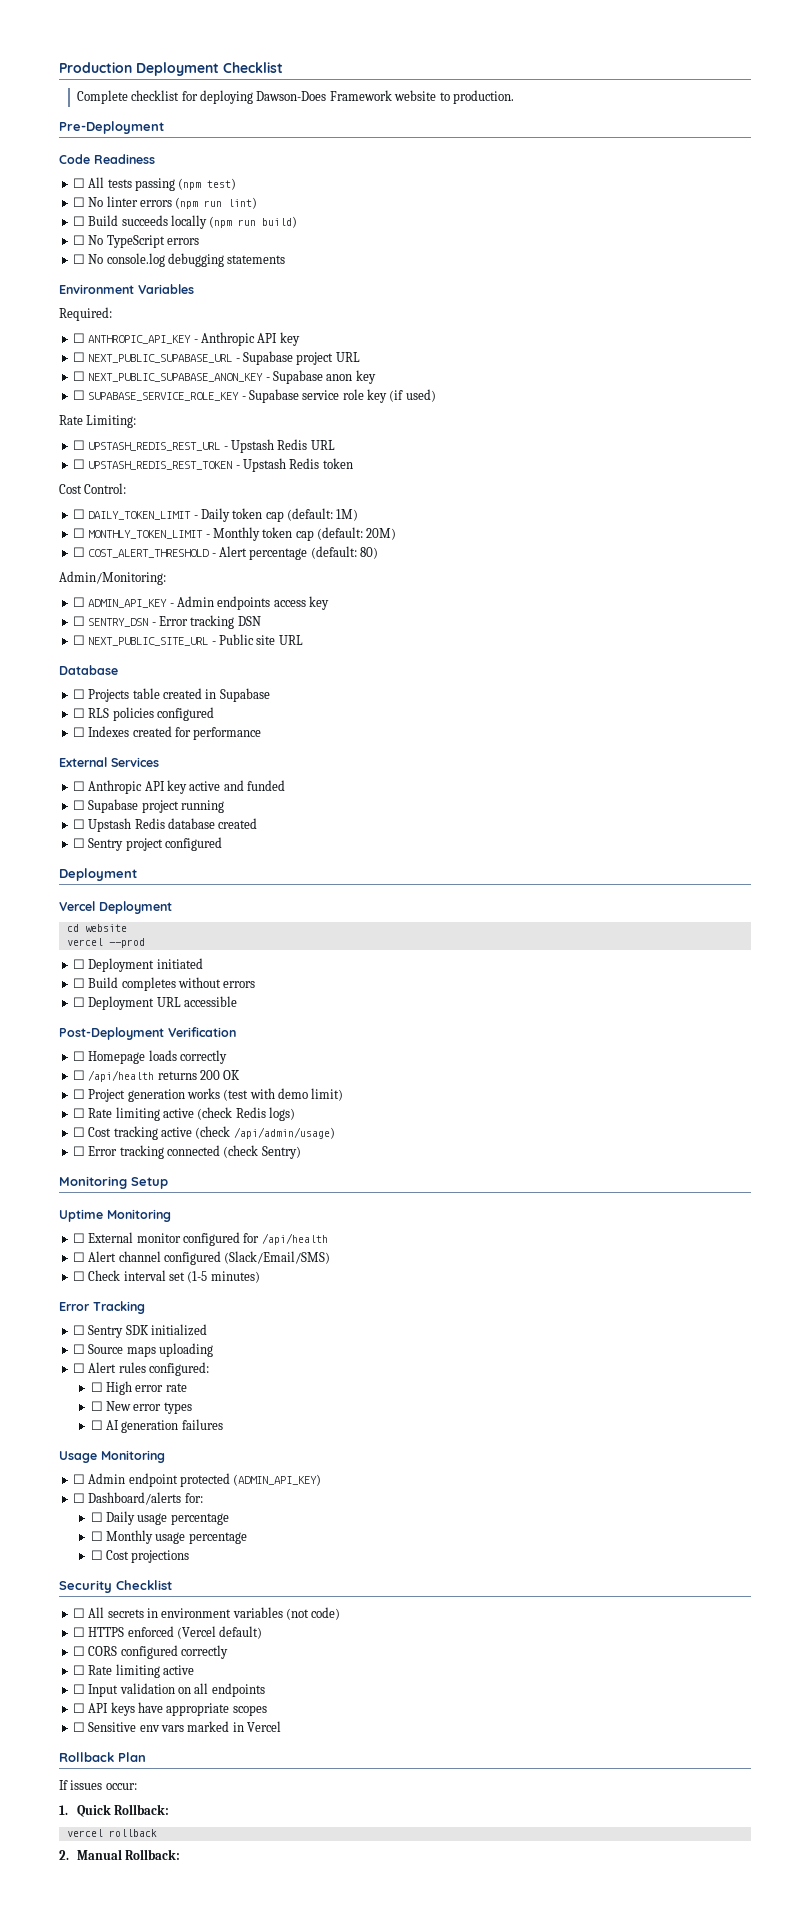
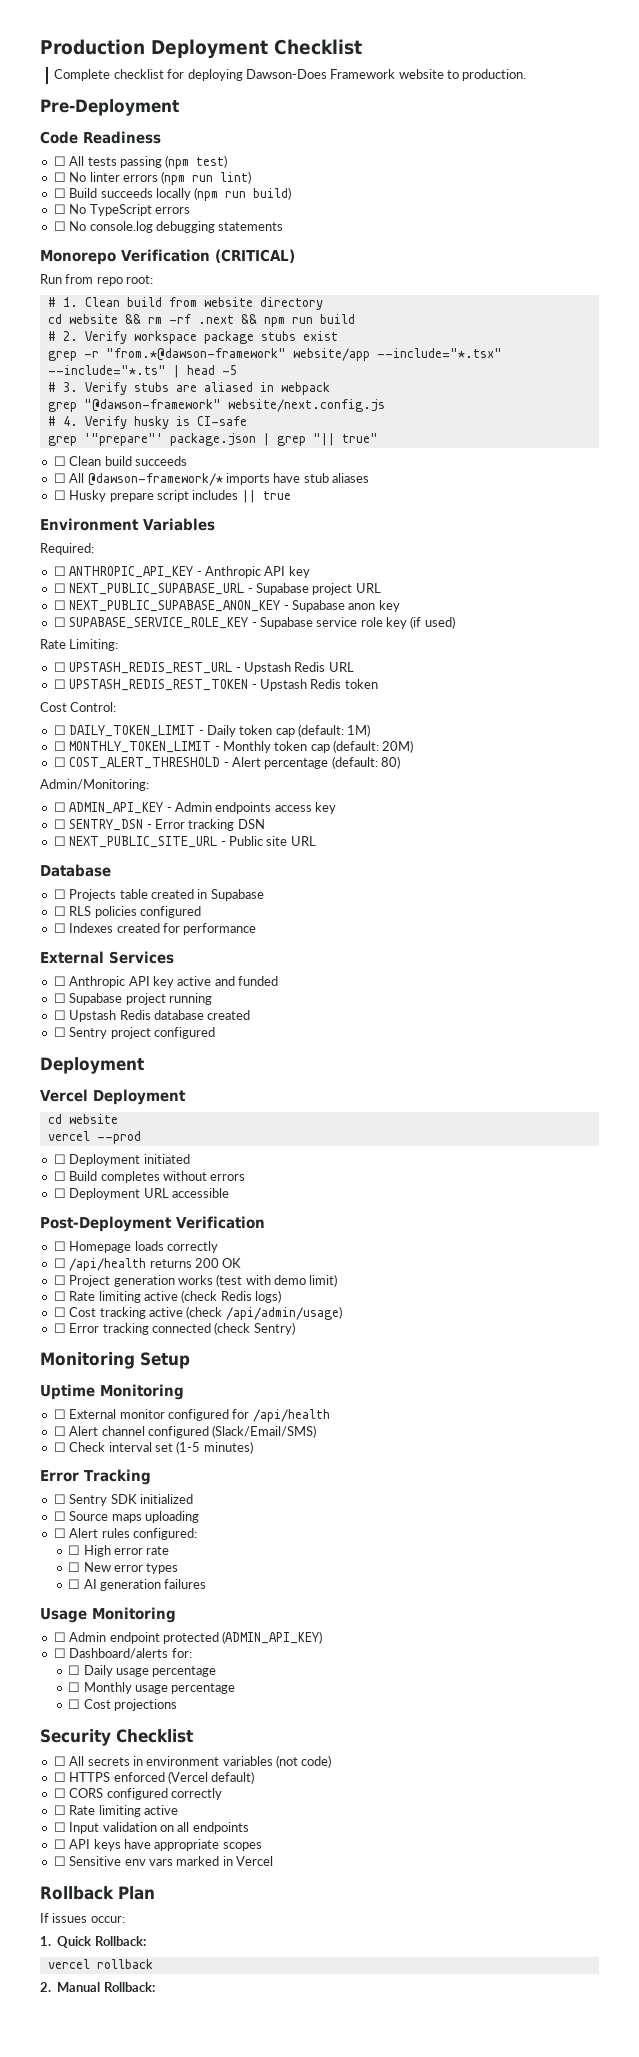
+ Monorepo Verification (CRITICAL)
+ Run from repo root:
+ # 1. Clean build from website directory
+ cd website && rm -rf .next && npm run build
+ # 2. Verify workspace package stubs exist
+ grep -r "from.*@dawson-framework" website/app --include="*.tsx" --include="*.ts" | head -5
+ # 3. Verify stubs are aliased in webpack
+ grep "@dawson-framework" website/next.config.js
+ # 4. Verify husky is CI-safe
+ grep '"prepare"' package.json | grep "|| true"
+ ☐ Clean build succeeds
+ ☐ All @dawson-framework/* imports have stub aliases
+ ☐ Husky prepare script includes || true

